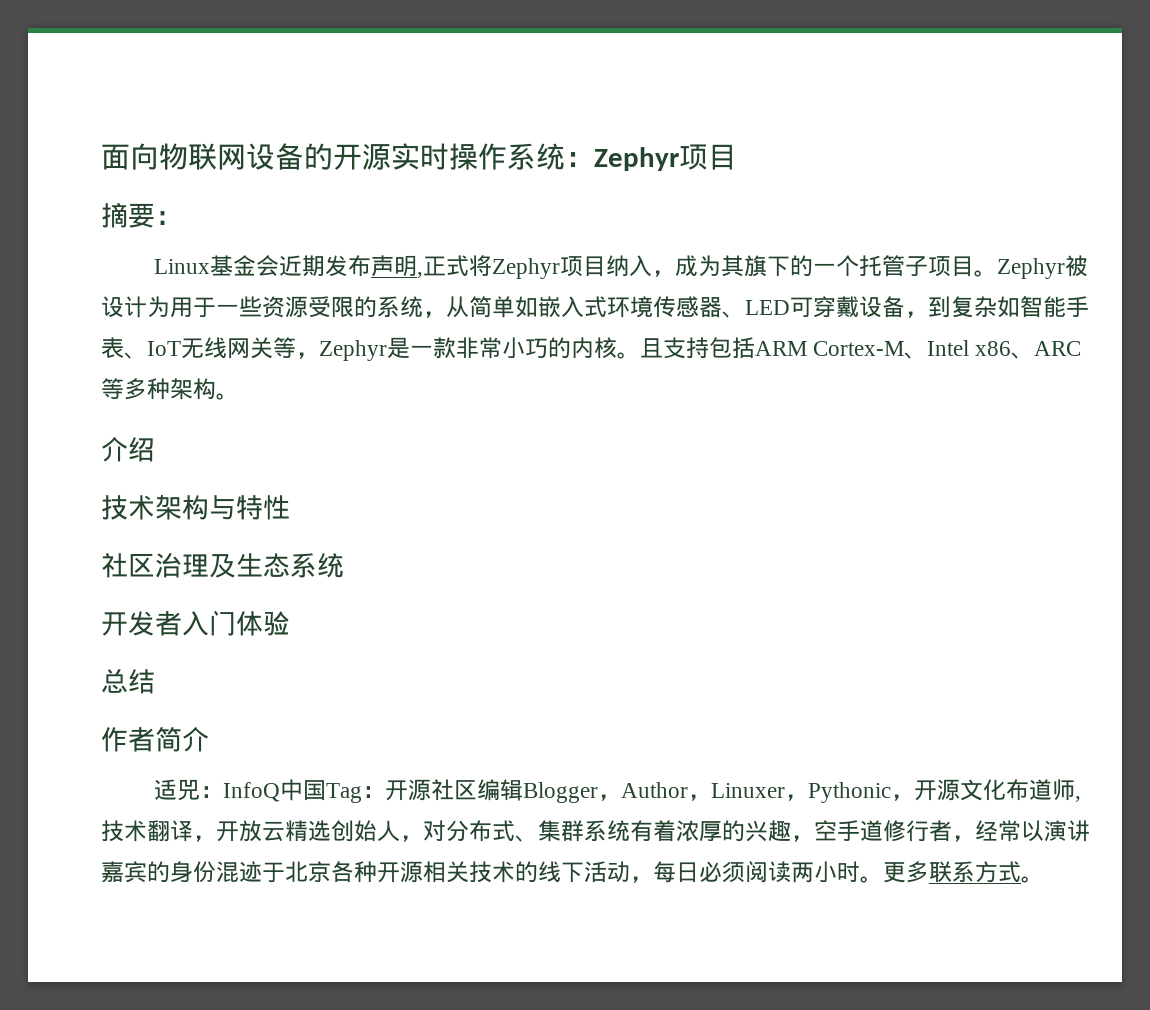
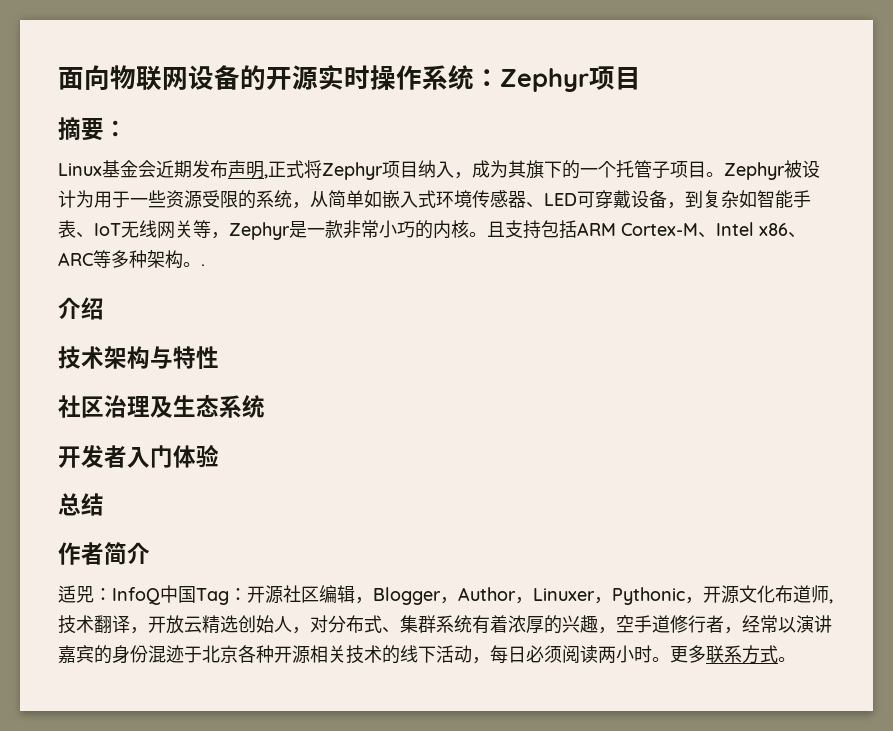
- 且支持包括ARM Cortex-M、Intel x86、ARC等多种架构。
+ 且支持包括ARM Cortex-M、Intel x86、ARC等多种架构。.
- 适兕：InfoQ中国Tag：开源社区编辑Blogger，Author，Linuxer，Pythonic，开源文化布道师,技术翻译，开放云精选创始人，对分布式、集群系统有着浓厚的兴趣，空手道修行者，经常以演讲嘉宾的身份混迹于北京各种开源相关技术的线下活动，每日必须阅读两小时。
+ 适兕：InfoQ中国Tag：开源社区编辑，Blogger，Author，Linuxer，Pythonic，开源文化布道师,技术翻译，开放云精选创始人，对分布式、集群系统有着浓厚的兴趣，空手道修行者，经常以演讲嘉宾的身份混迹于北京各种开源相关技术的线下活动，每日必须阅读两小时。

